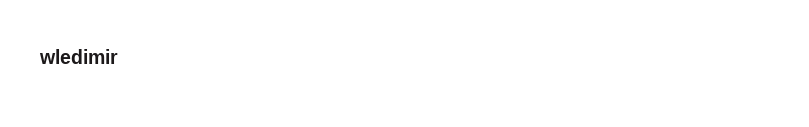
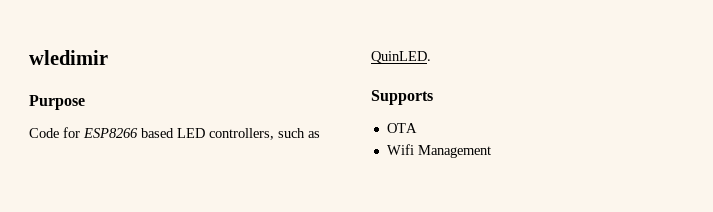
+ Purpose
+ Code for ESP8266 based LED controllers, such as QuinLED.
+ Supports
+ OTA
+ Wifi Management

